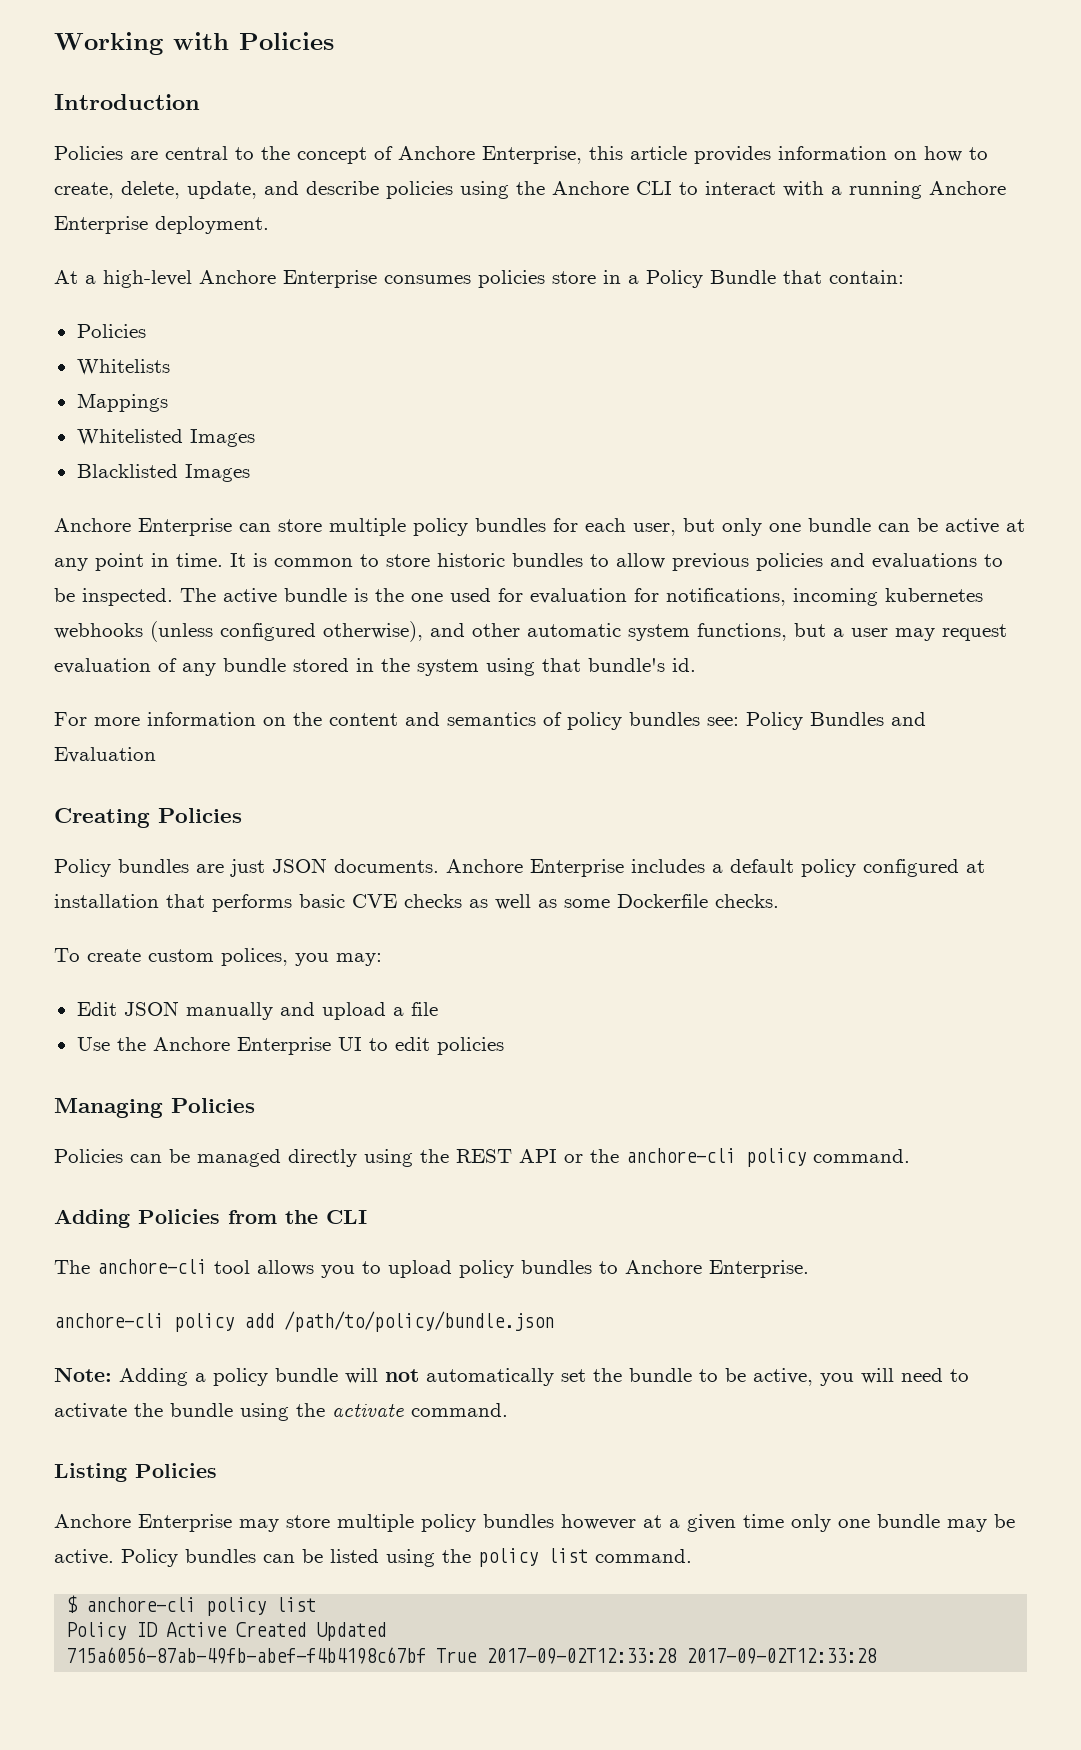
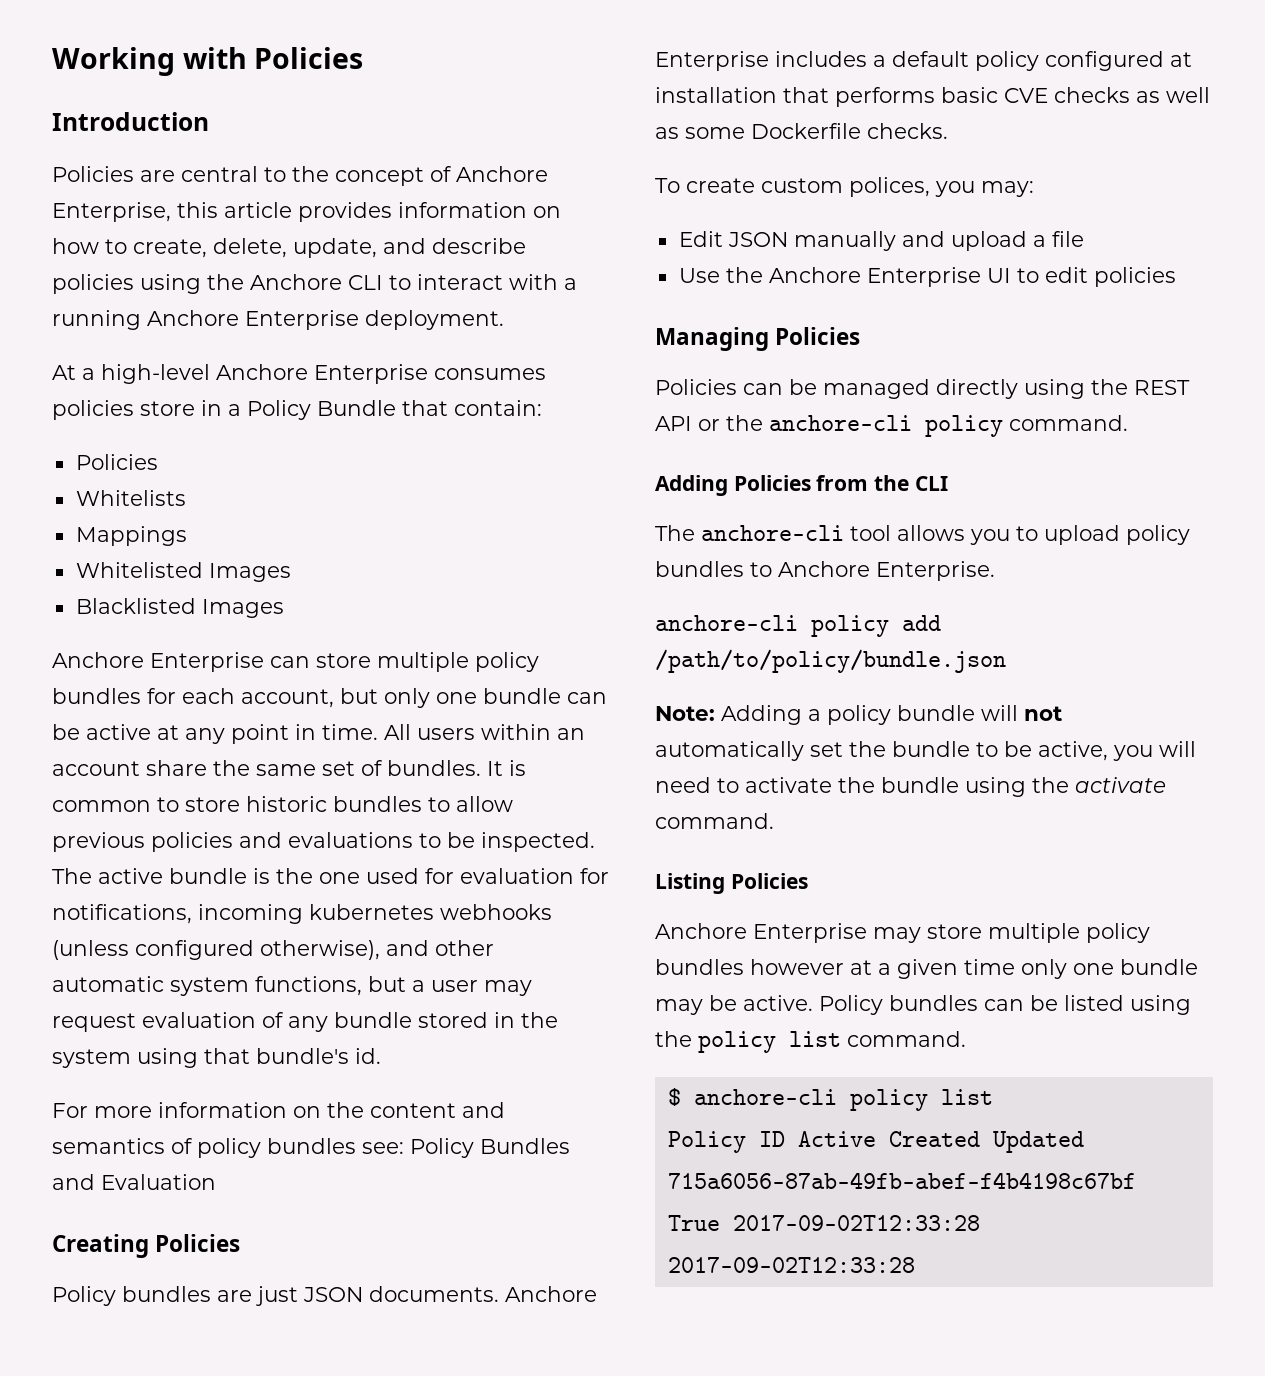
- Anchore Enterprise can store multiple policy bundles for each user, but only one bundle can be active at any point in time.
+ Anchore Enterprise can store multiple policy bundles for each account, but only one bundle can be active at any point in time.
+ All users within an account share the same set of bundles.

